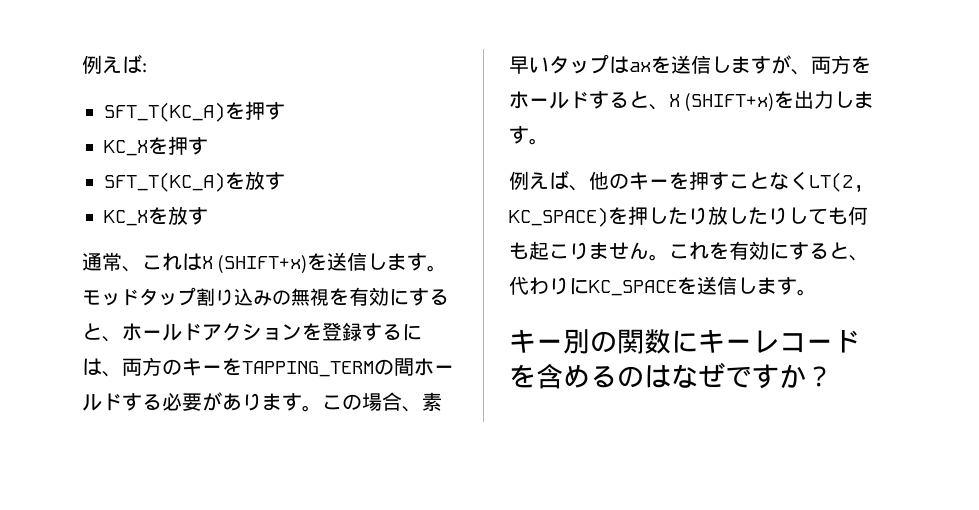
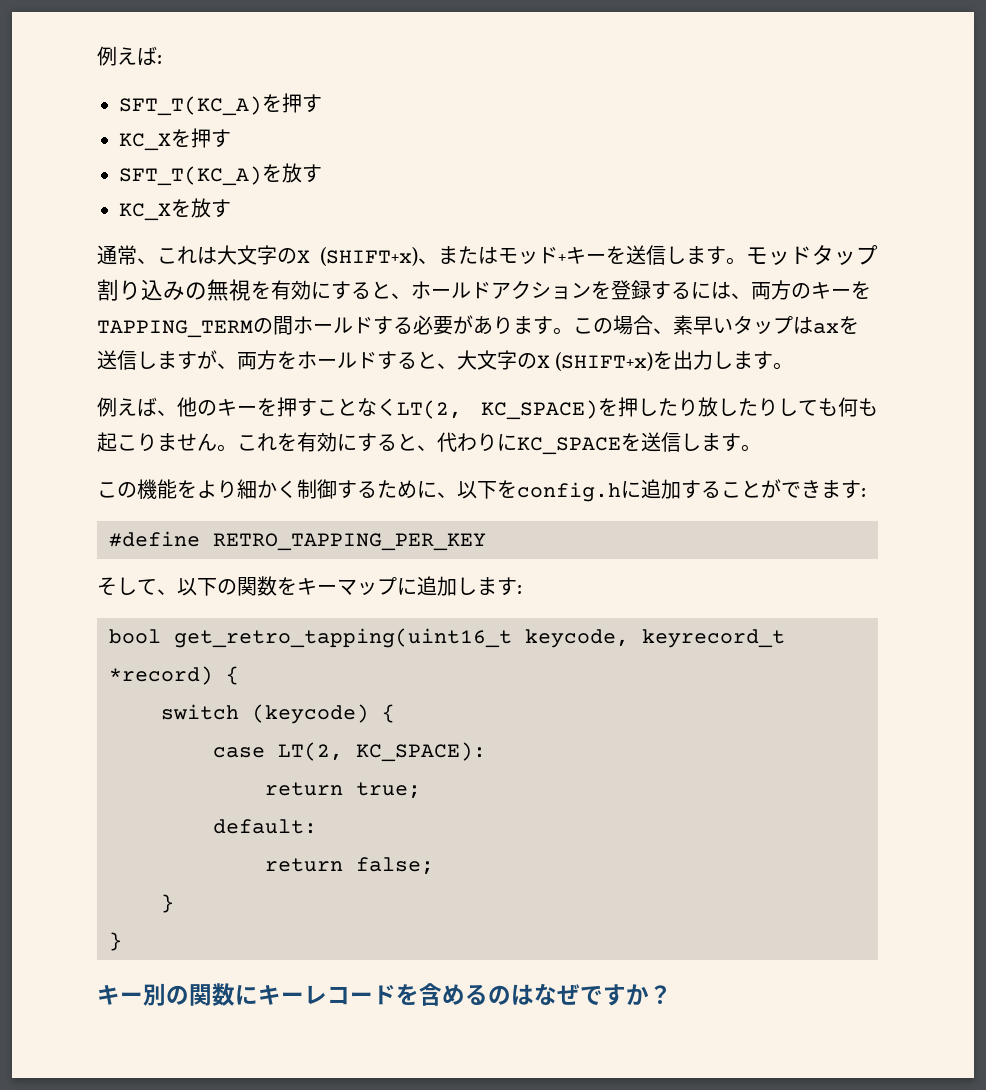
- 通常、これはX (SHIFT+x)を送信します。
+ 通常、これは大文字のX (SHIFT+x)、またはモッド+キーを送信します。
- この場合、素早いタップはaxを送信しますが、両方をホールドすると、X (SHIFT+x)を出力します。
+ この場合、素早いタップはaxを送信しますが、両方をホールドすると、大文字のX (SHIFT+x)を出力します。
+ この機能をより細かく制御するために、以下をconfig.hに追加することができます:
+ #define RETRO_TAPPING_PER_KEY
+ そして、以下の関数をキーマップに追加します:
+ bool get_retro_tapping(uint16_t keycode, keyrecord_t *record) {
+ switch (keycode) {
+ case LT(2, KC_SPACE):
+ return true;
+ default:
+ return false;
+ }
+ }

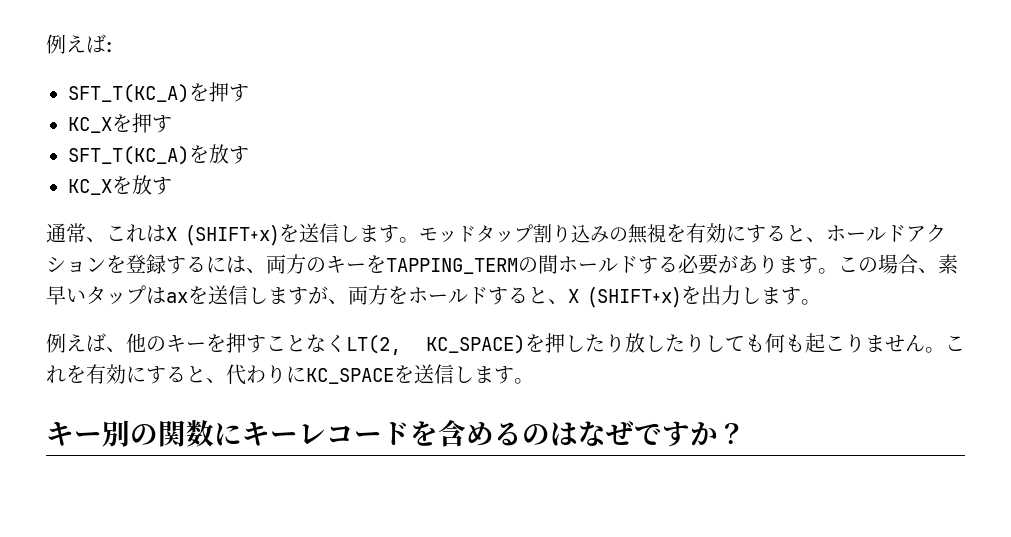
- 通常、これは大文字のX (SHIFT+x)、またはモッド+キーを送信します。
+ 通常、これはX (SHIFT+x)を送信します。
- この場合、素早いタップはaxを送信しますが、両方をホールドすると、大文字のX (SHIFT+x)を出力します。
+ この場合、素早いタップはaxを送信しますが、両方をホールドすると、X (SHIFT+x)を出力します。
- この機能をより細かく制御するために、以下をconfig.hに追加することができます:
- #define RETRO_TAPPING_PER_KEY
- そして、以下の関数をキーマップに追加します:
- bool get_retro_tapping(uint16_t keycode, keyrecord_t *record) {
- switch (keycode) {
- case LT(2, KC_SPACE):
- return true;
- default:
- return false;
- }
- }

